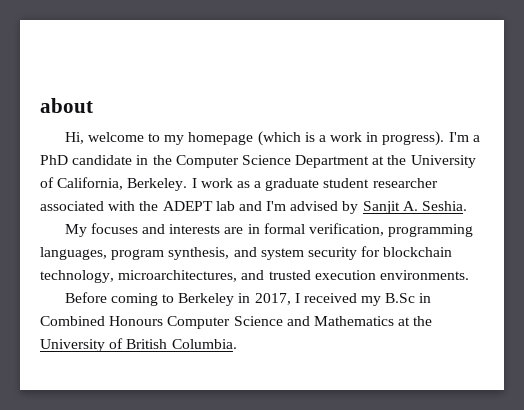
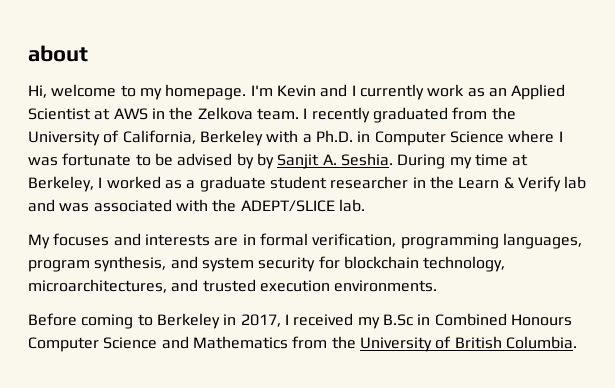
- Hi, welcome to my homepage (which is a work in progress). I'm a PhD candidate in the Computer Science Department at the University of California, Berkeley. I work as a graduate student researcher associated with the ADEPT lab and I'm advised by Sanjit A. Seshia.
+ Hi, welcome to my homepage. I'm Kevin and I currently work as an Applied Scientist at AWS in the Zelkova team. I recently graduated from the University of California, Berkeley with a Ph.D. in Computer Science where I was fortunate to be advised by by Sanjit A. Seshia. During my time at Berkeley, I worked as a graduate student researcher in the Learn & Verify lab and was associated with the ADEPT/SLICE lab.
- Before coming to Berkeley in 2017, I received my B.Sc in Combined Honours Computer Science and Mathematics at the University of British Columbia.
+ Before coming to Berkeley in 2017, I received my B.Sc in Combined Honours Computer Science and Mathematics from the University of British Columbia.

